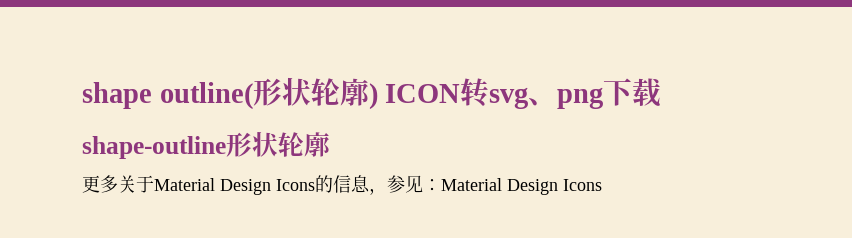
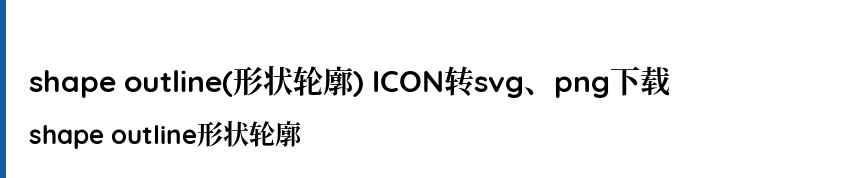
- shape-outline形状轮廓
- 更多关于Material Design Icons的信息，参见：Material Design Icons
+ shape outline形状轮廓

